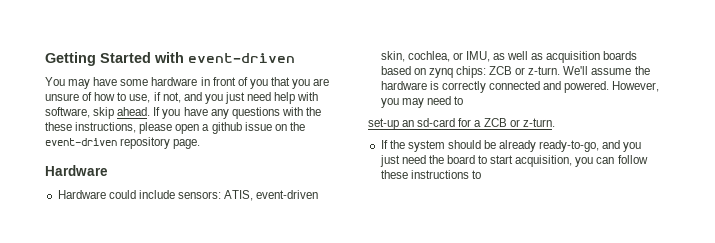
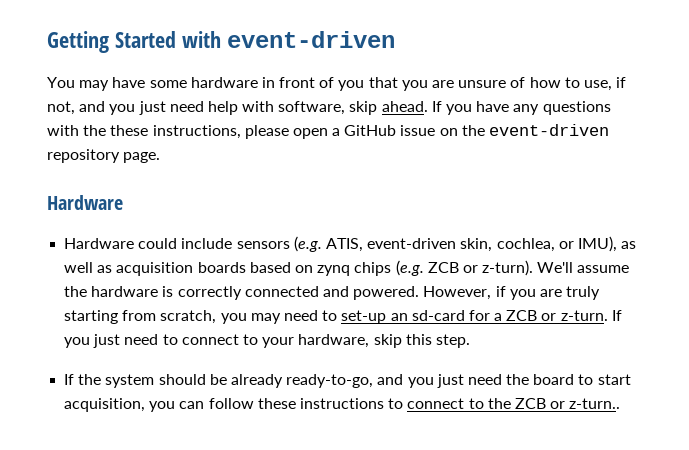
- If you have any questions with the these instructions, please open a github issue on the event-driven repository page.
+ If you have any questions with the these instructions, please open a GitHub issue on the event-driven repository page.
- Hardware could include sensors: ATIS, event-driven skin, cochlea, or IMU, as well as acquisition boards based on zynq chips: ZCB or z-turn.
+ Hardware could include sensors (e.g. ATIS, event-driven skin, cochlea, or IMU), as well as acquisition boards based on zynq chips (e.g. ZCB or z-turn).
- However, you may need to
- set-up an sd-card for a ZCB or z-turn.
+ However, if you are truly starting from scratch, you may need to set-up an sd-card for a ZCB or z-turn. If you just need to connect to your hardware, skip this step.
- If the system should be already ready-to-go, and you just need the board to start acquisition, you can follow these instructions to
+ If the system should be already ready-to-go, and you just need the board to start acquisition, you can follow these instructions to connect to the ZCB or z-turn..

